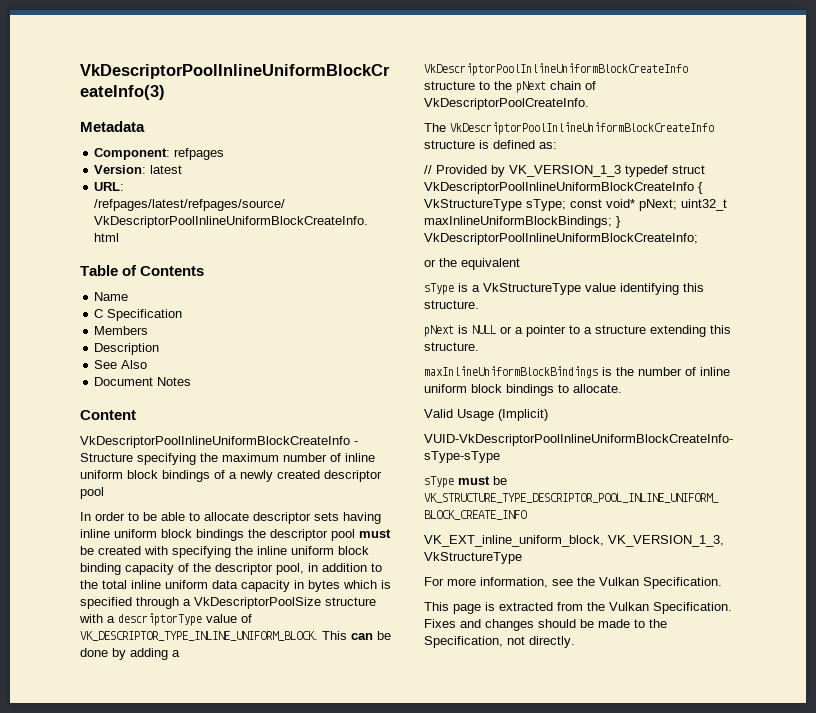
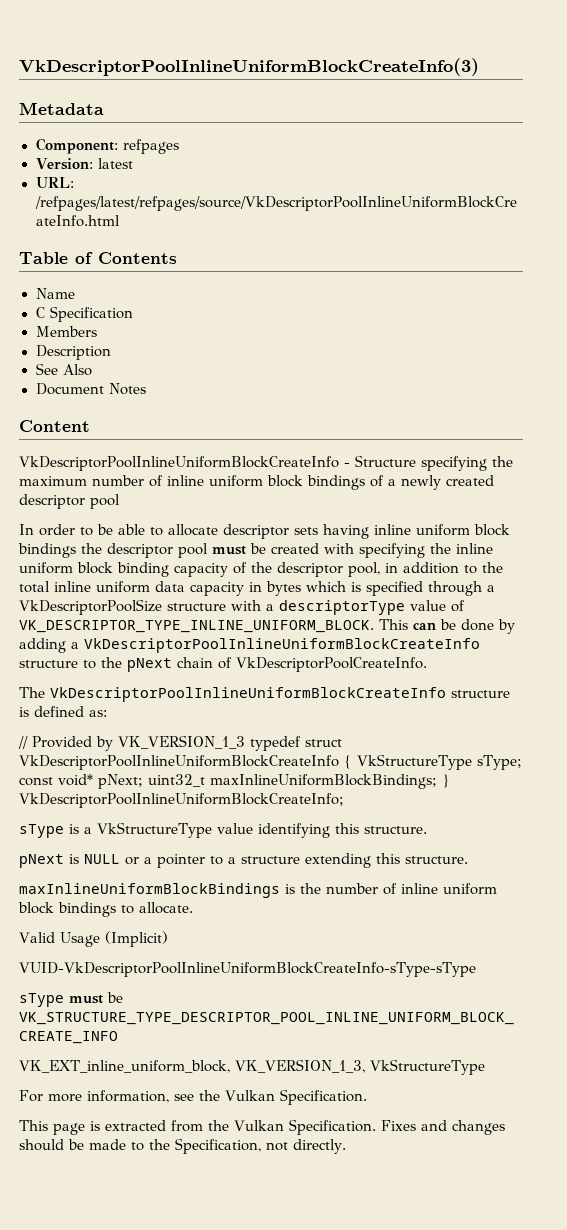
- or the equivalent

